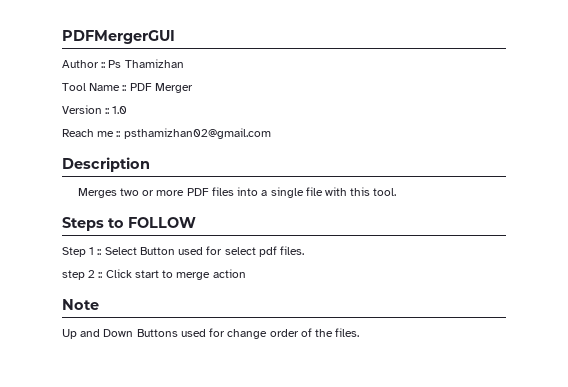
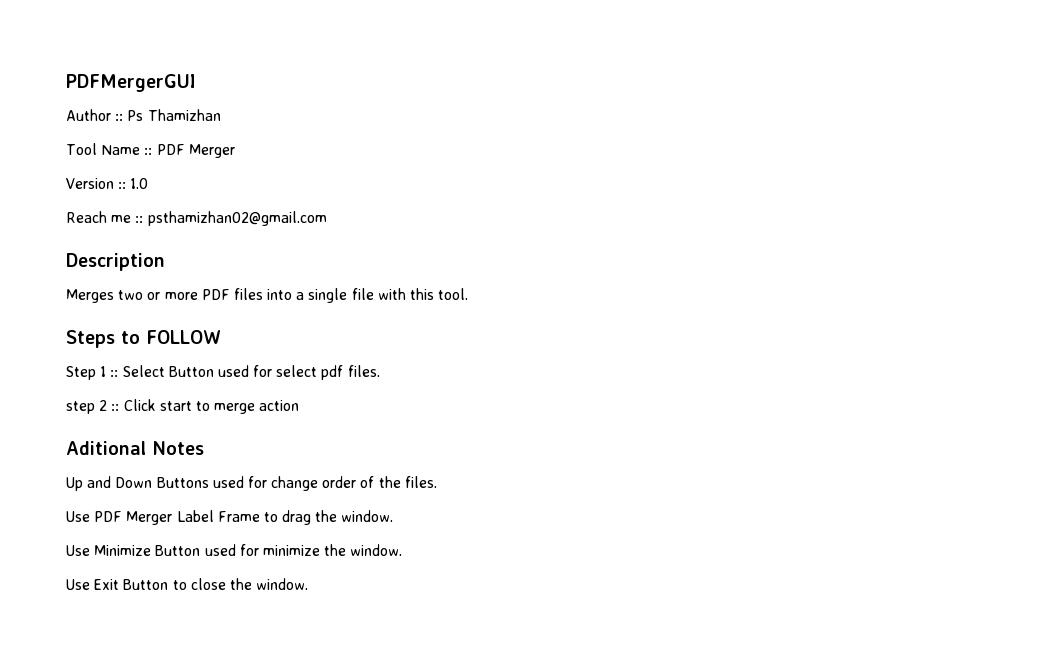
- Note
+ Aditional Notes
+ Use PDF Merger Label Frame to drag the window.
+ Use Minimize Button used for minimize the window.
+ Use Exit Button to close the window.

